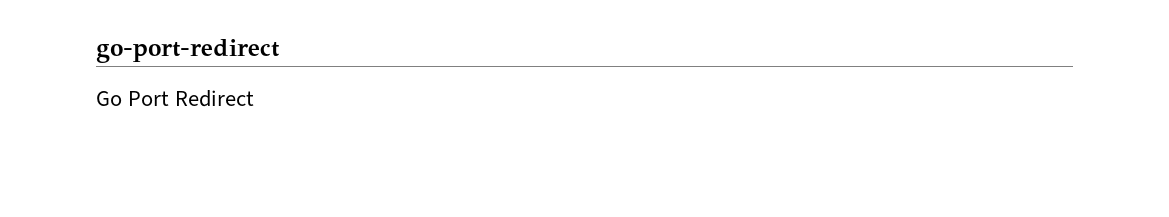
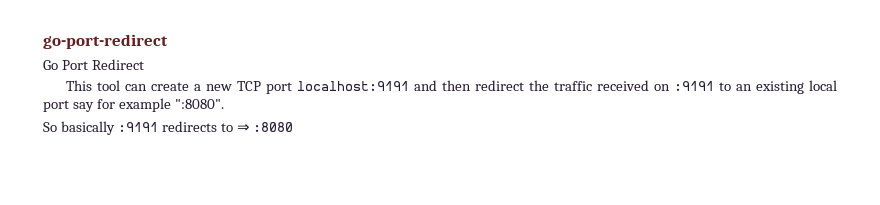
+ This tool can create a new TCP port localhost:9191 and then redirect the traffic received on :9191 to an existing local port say for example ":8080".
+ So basically :9191 redirects to ⇒ :8080

